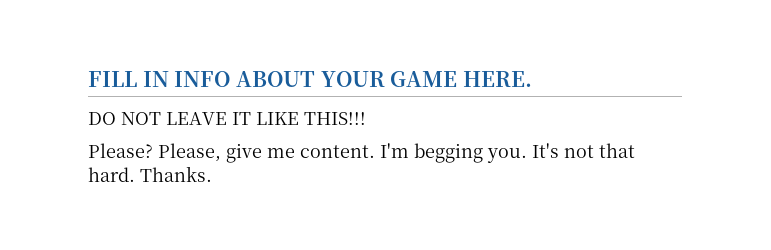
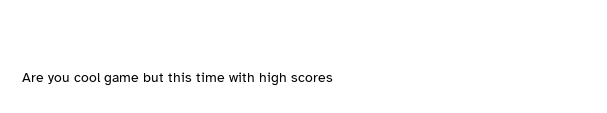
- FILL IN INFO ABOUT YOUR GAME HERE.
- DO NOT LEAVE IT LIKE THIS!!!
- Please? Please, give me content. I'm begging you. It's not that hard. Thanks.
+ Are you cool game but this time with high scores

